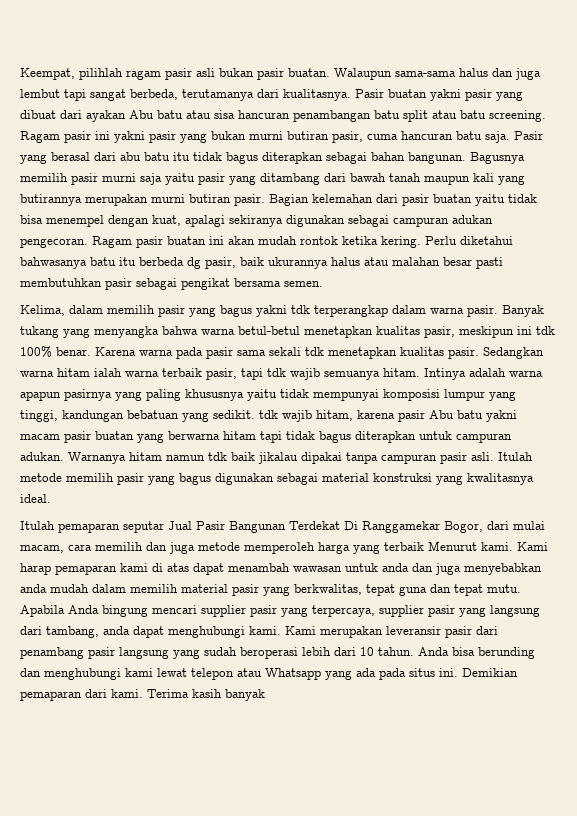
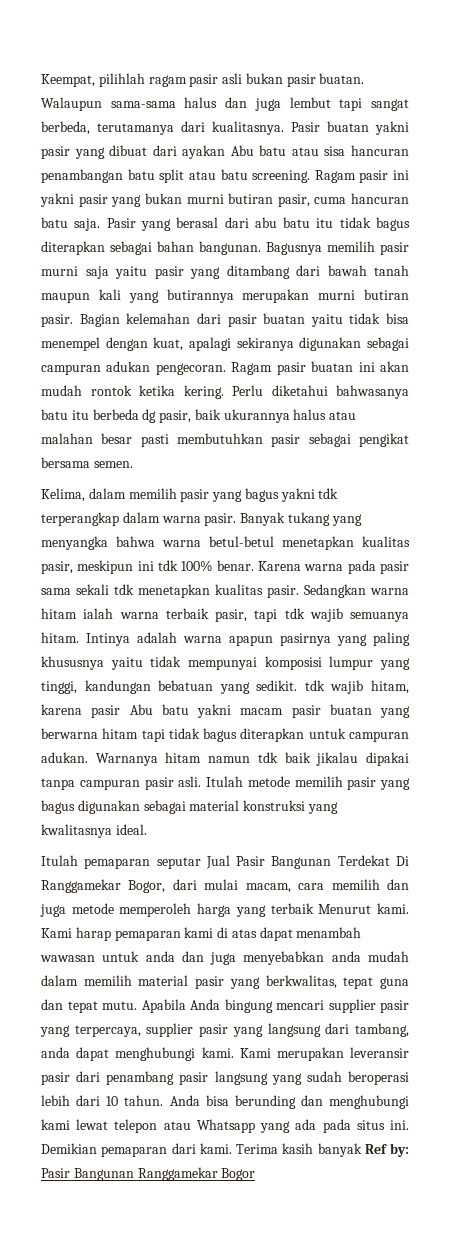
- Terima kasih banyak
+ Terima kasih banyak Ref by: Pasir Bangunan Ranggamekar Bogor

